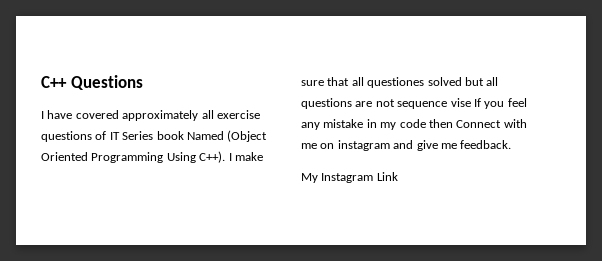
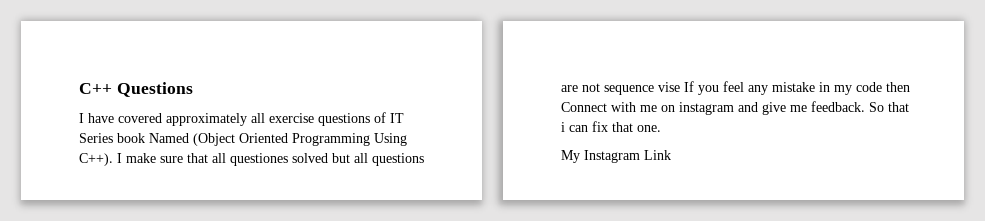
+ So that i can fix that one.

